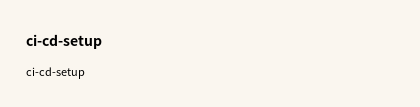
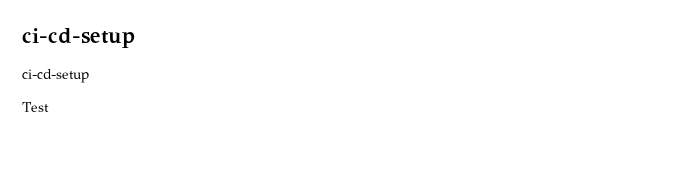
+ Test

